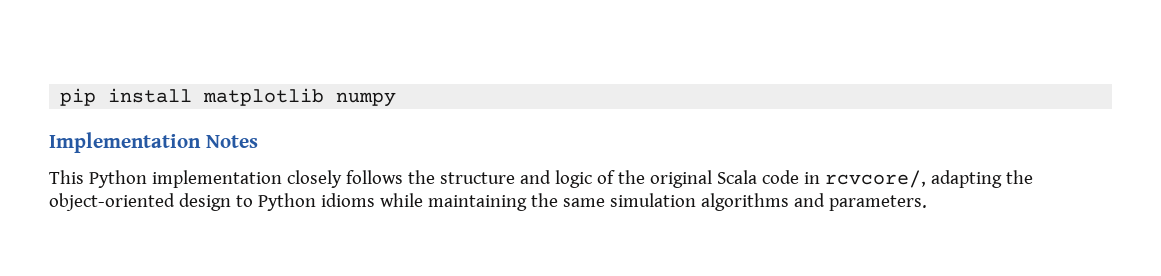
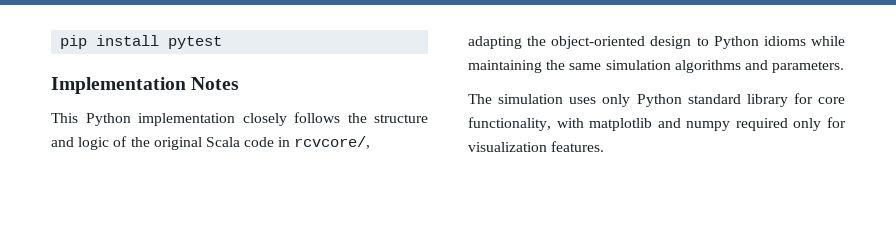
- pip install matplotlib numpy
+ pip install pytest
+ The simulation uses only Python standard library for core functionality, with matplotlib and numpy required only for visualization features.

